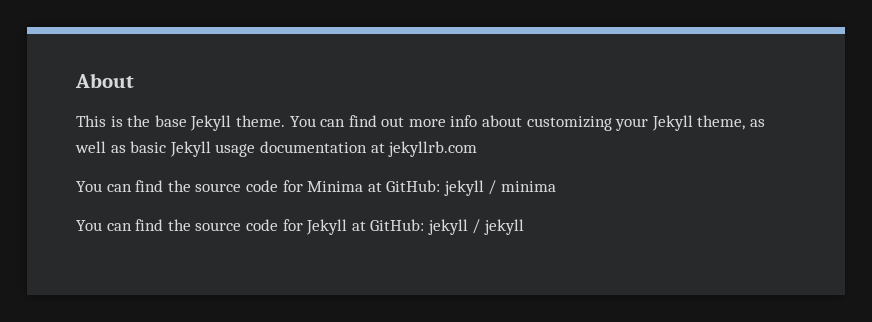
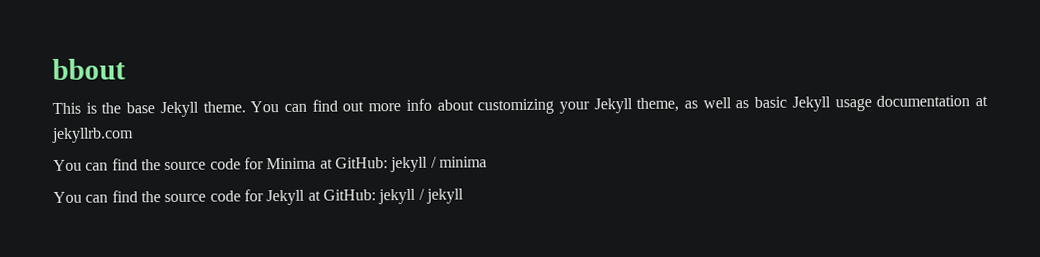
- About
+ bbout

